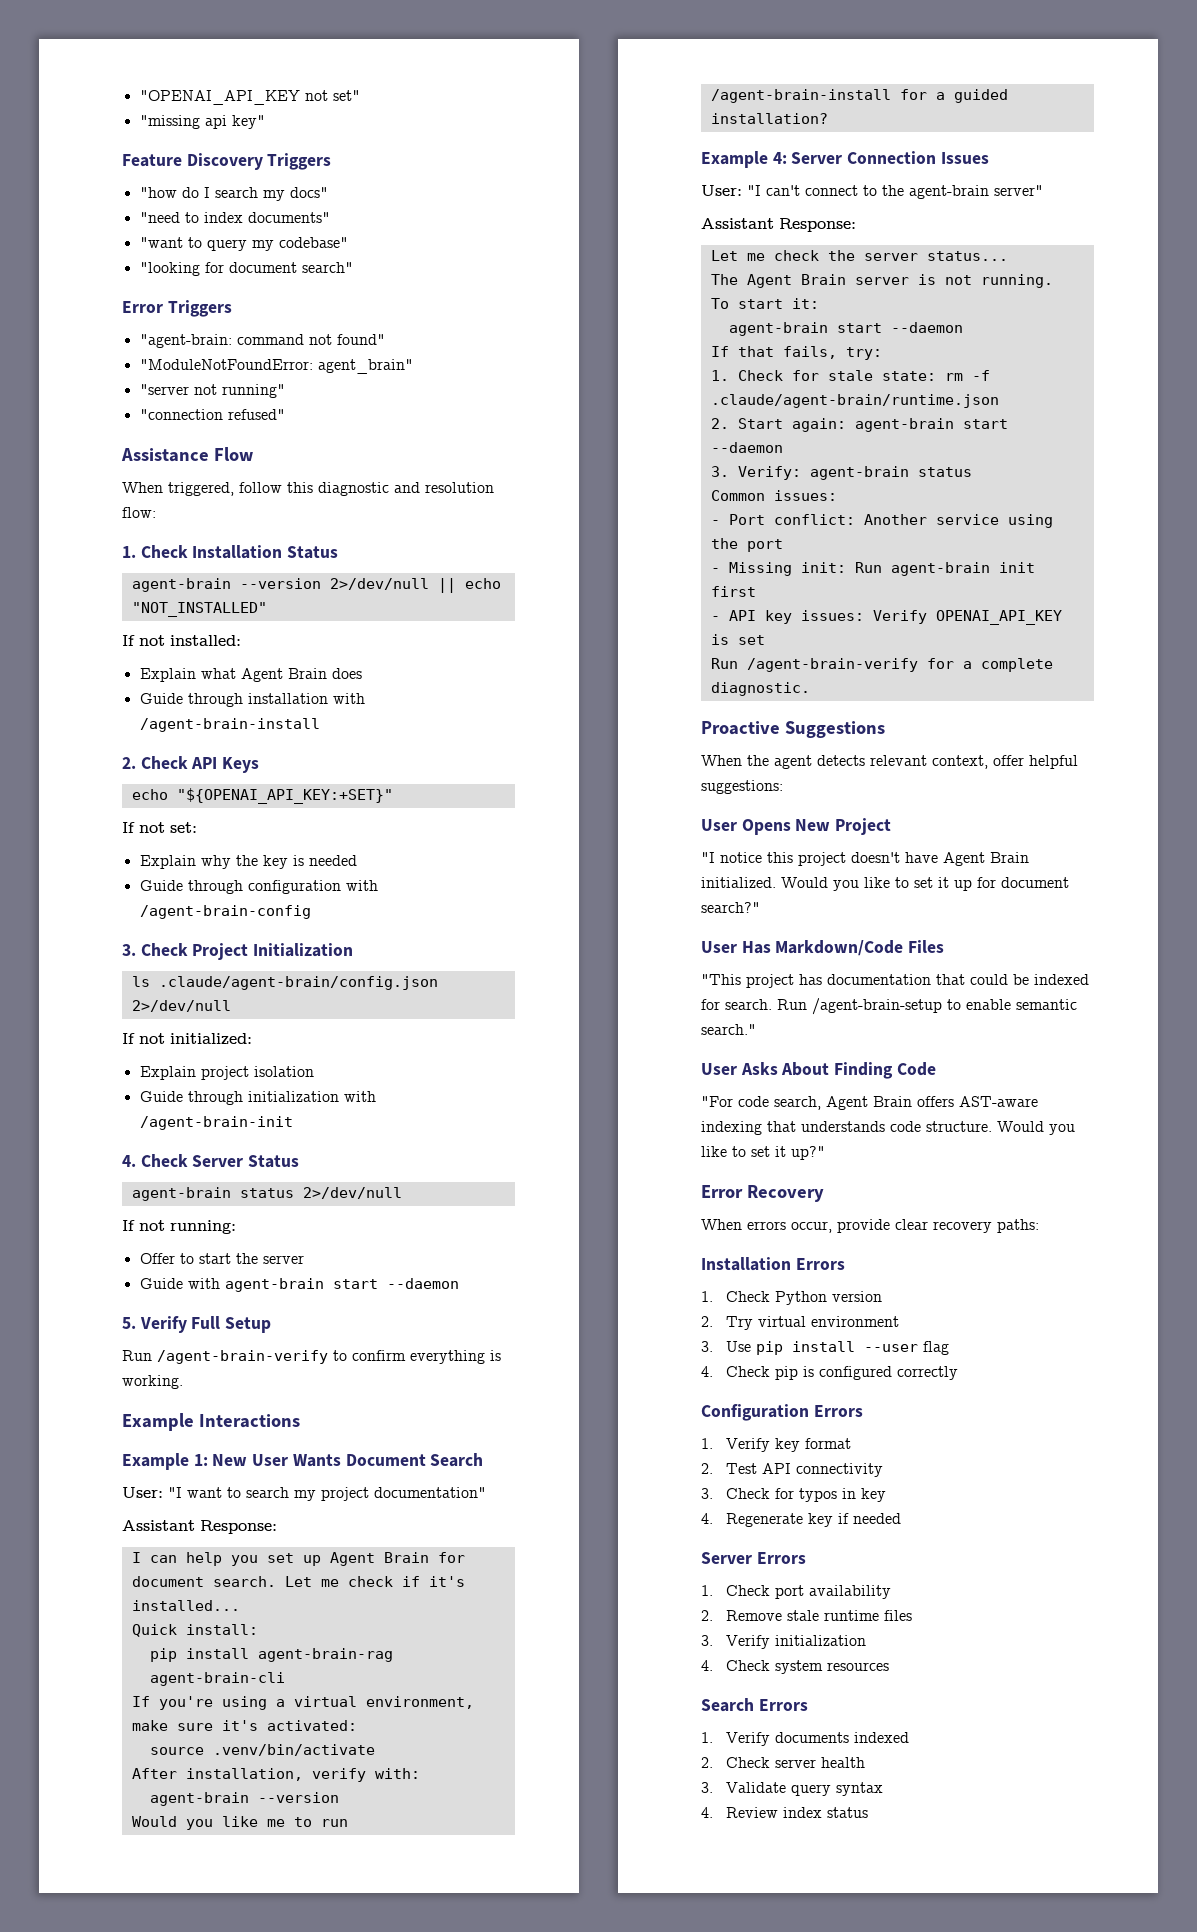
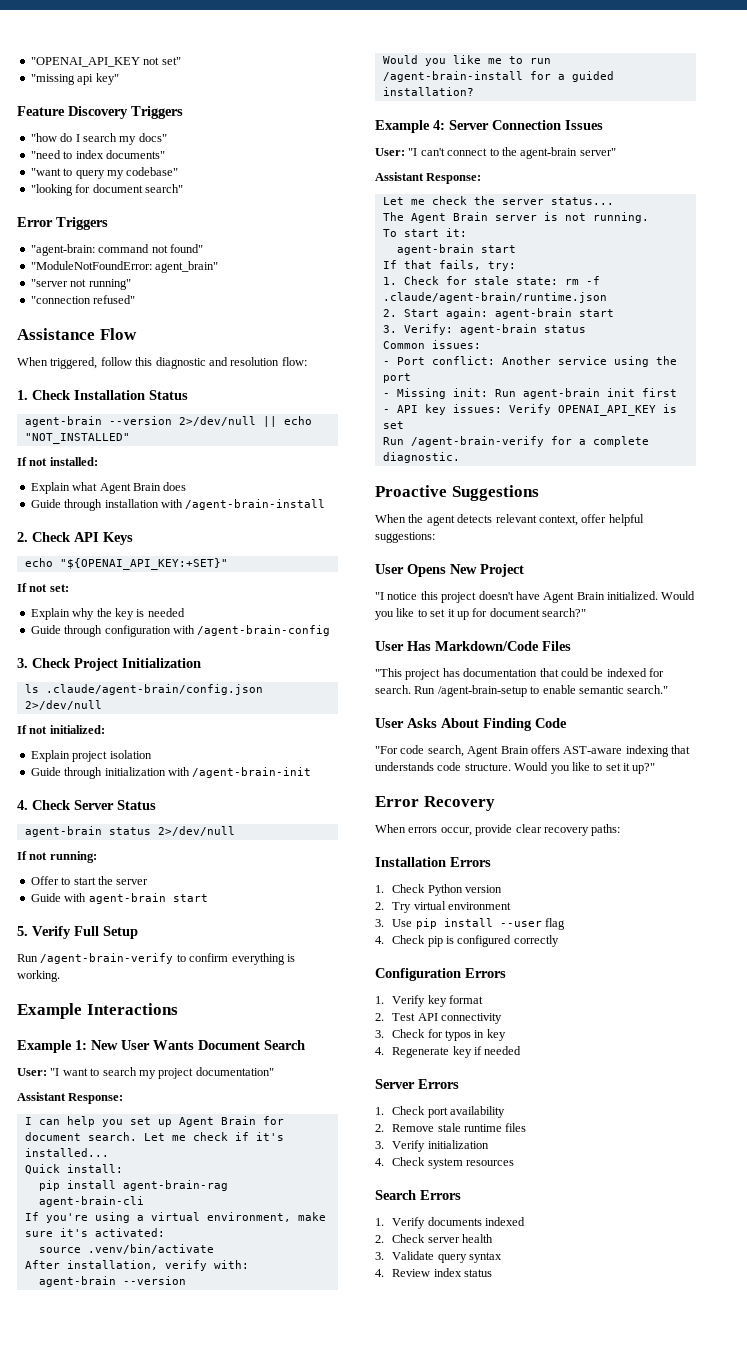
- Guide with agent-brain start --daemon
+ Guide with agent-brain start
  To start it:
- agent-brain start --daemon
+ agent-brain start
- 2. Start again: agent-brain start --daemon
+ 2. Start again: agent-brain start

